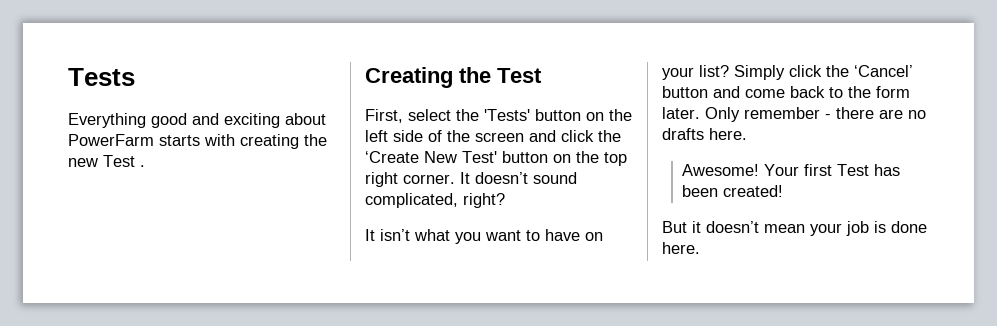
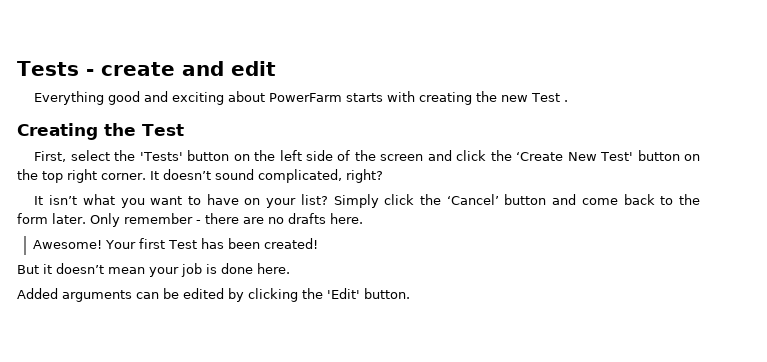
- Tests
+ Tests - create and edit
+ Added arguments can be edited by clicking the 'Edit' button.

